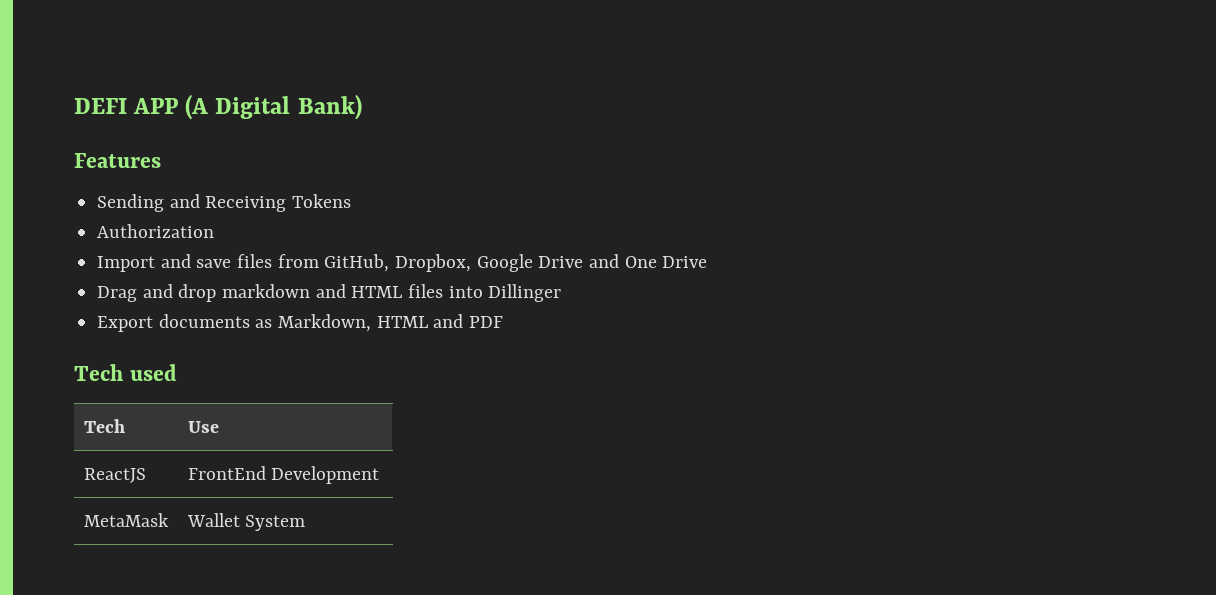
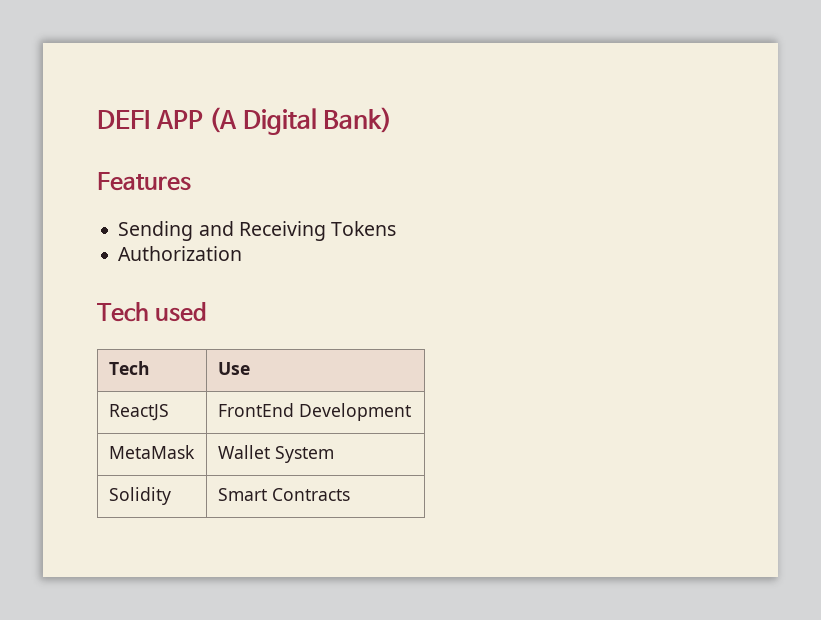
- Import and save files from GitHub, Dropbox, Google Drive and One Drive
- Drag and drop markdown and HTML files into Dillinger
- Export documents as Markdown, HTML and PDF
+ Solidity | Smart Contracts

